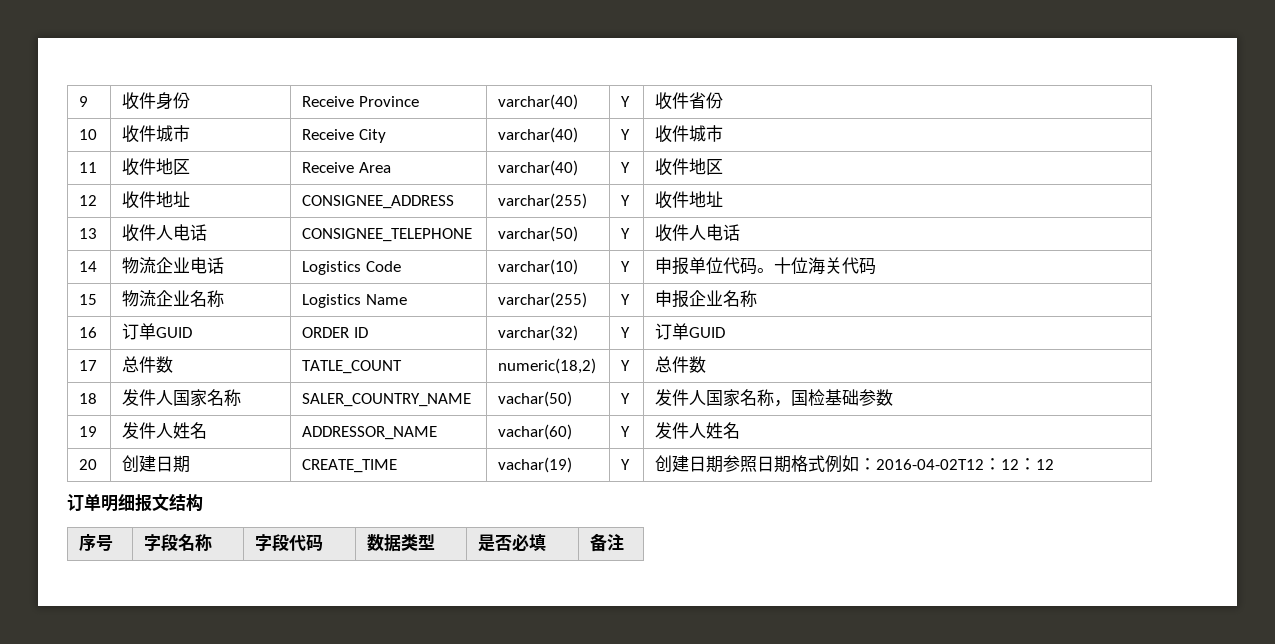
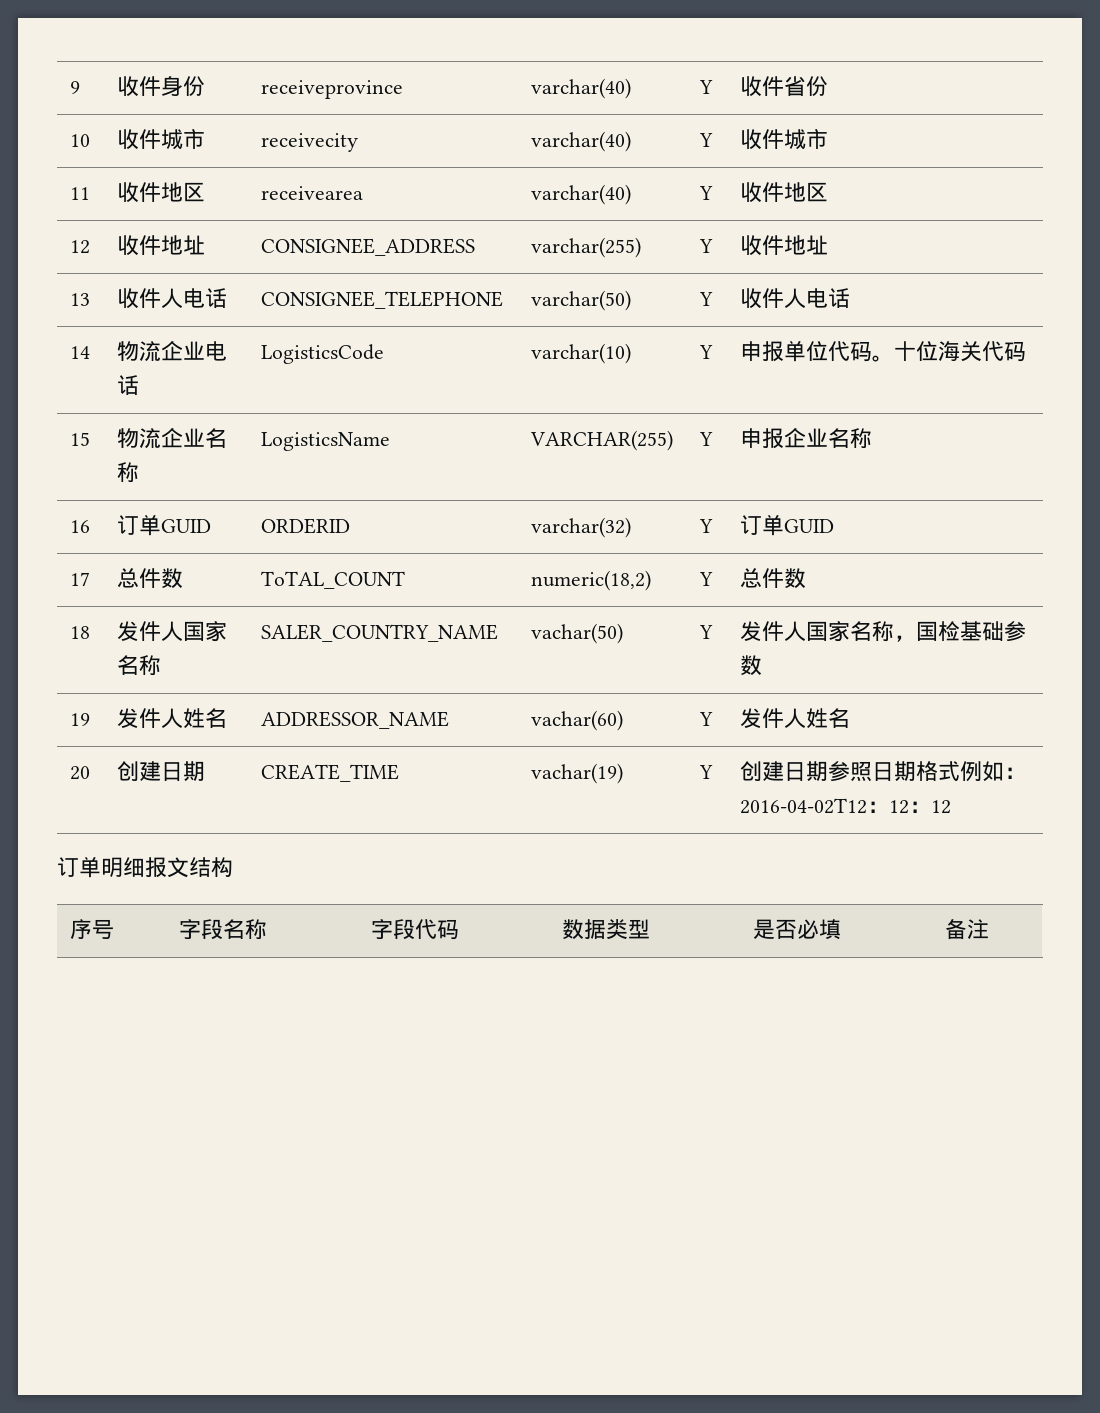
- 9 | 收件身份 | Receive Province | varchar(40) | Y | 收件省份
+ 9 | 收件身份 | receiveprovince | varchar(40) | Y | 收件省份
- 10 | 收件城市 | Receive City | varchar(40) | Y | 收件城市
+ 10 | 收件城市 | receivecity | varchar(40) | Y | 收件城市
- 11 | 收件地区 | Receive Area | varchar(40) | Y | 收件地区
+ 11 | 收件地区 | receivearea | varchar(40) | Y | 收件地区
- 14 | 物流企业电话 | Logistics Code | varchar(10) | Y | 申报单位代码。十位海关代码
+ 14 | 物流企业电话 | LogisticsCode | varchar(10) | Y | 申报单位代码。十位海关代码
- 15 | 物流企业名称 | Logistics Name | varchar(255) | Y | 申报企业名称
+ 15 | 物流企业名称 | LogisticsName | VARCHAR(255) | Y | 申报企业名称
- 16 | 订单GUID | ORDER ID | varchar(32) | Y | 订单GUID
+ 16 | 订单GUID | ORDERID | varchar(32) | Y | 订单GUID
- 17 | 总件数 | TATLE_COUNT | numeric(18,2) | Y | 总件数
+ 17 | 总件数 | ToTAL_COUNT | numeric(18,2) | Y | 总件数

